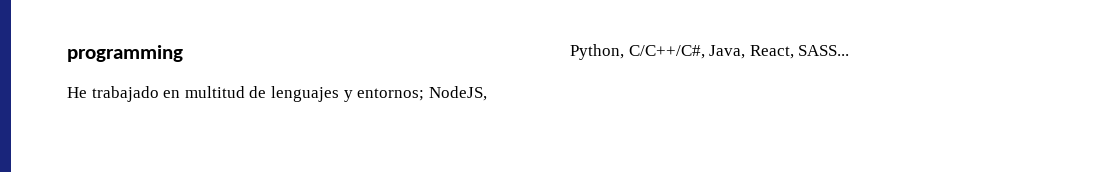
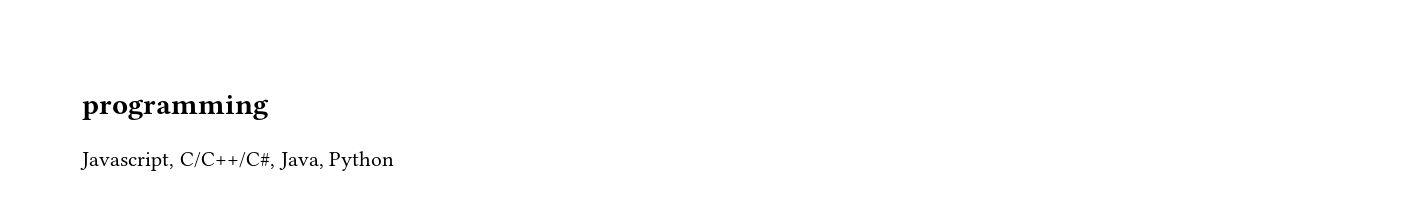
- He trabajado en multitud de lenguajes y entornos; NodeJS, Python, C/C++/C#, Java, React, SASS...
+ Javascript, C/C++/C#, Java, Python

